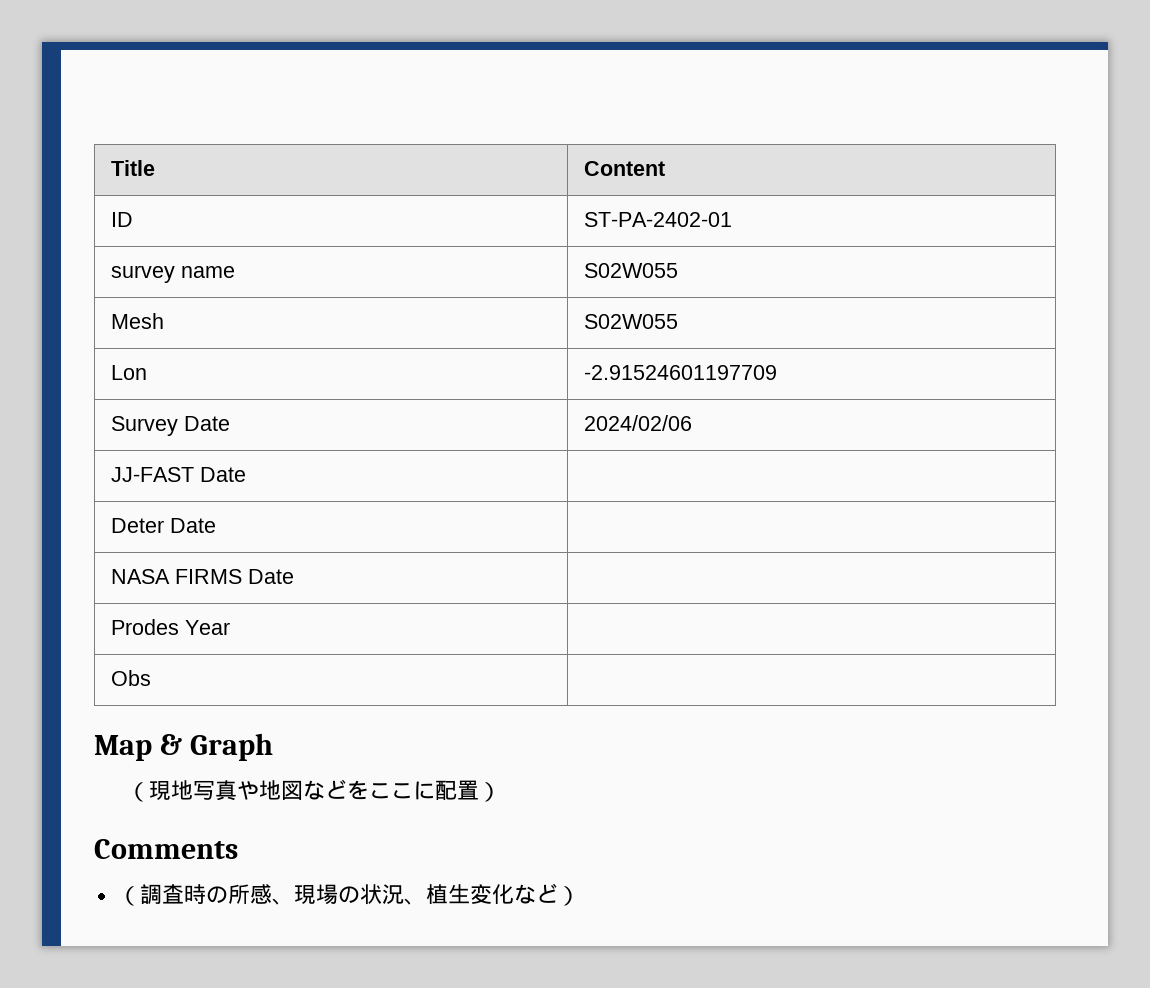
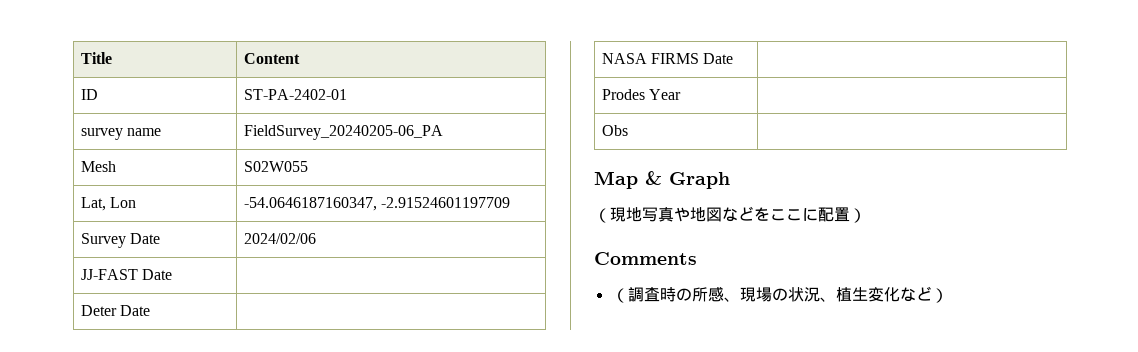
- survey name | S02W055
+ survey name | FieldSurvey_20240205-06_PA
- Lon | -2.91524601197709
+ Lat, Lon | -54.0646187160347, -2.91524601197709

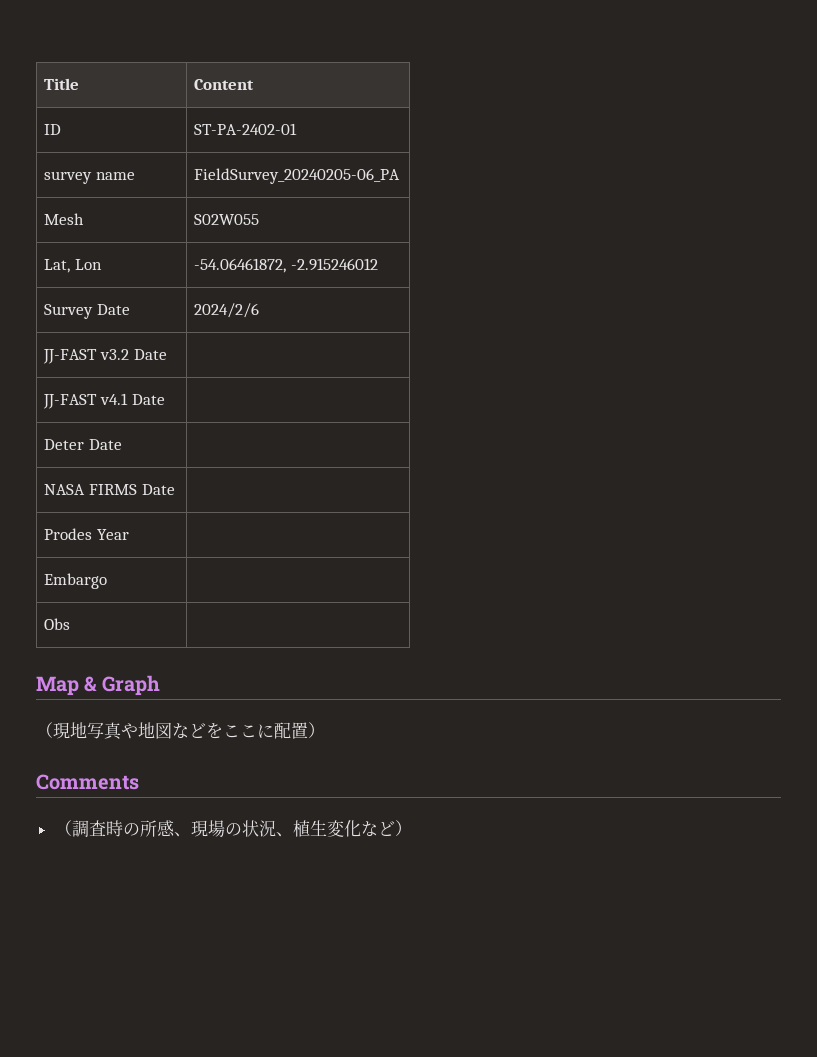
- Lat, Lon | -54.0646187160347, -2.91524601197709
+ Lat, Lon | -54.06461872, -2.915246012
- Survey Date | 2024/02/06
- JJ-FAST Date |
+ Survey Date | 2024/2/6
+ JJ-FAST v3.2 Date |
+ JJ-FAST v4.1 Date |
+ Embargo |

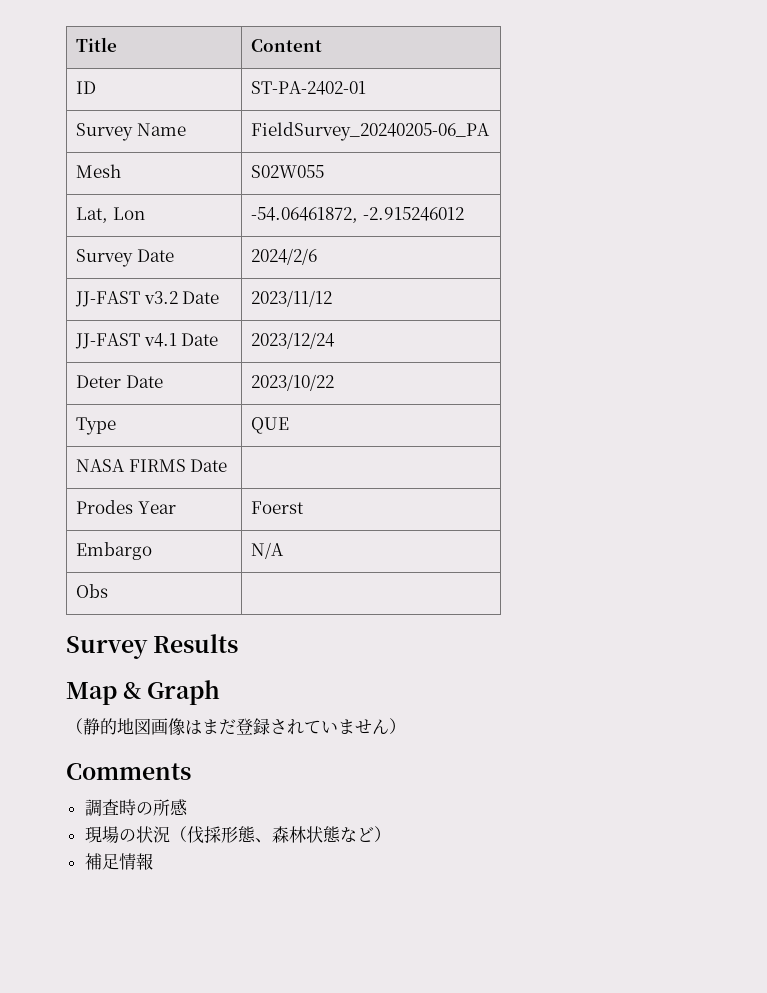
- survey name | FieldSurvey_20240205-06_PA
+ Survey Name | FieldSurvey_20240205-06_PA
- JJ-FAST v3.2 Date |
+ JJ-FAST v3.2 Date | 2023/11/12
- JJ-FAST v4.1 Date |
+ JJ-FAST v4.1 Date | 2023/12/24
- Deter Date |
+ Deter Date | 2023/10/22
+ Type | QUE
- Prodes Year |
+ Prodes Year | Foerst
- Embargo |
+ Embargo | N/A
+ Survey Results
- （現地写真や地図などをここに配置）
+ （静的地図画像はまだ登録されていません）
- （調査時の所感、現場の状況、植生変化など）
+ 調査時の所感
+ 現場の状況（伐採形態、森林状態など）
+ 補足情報

